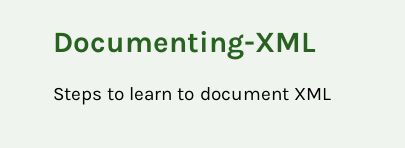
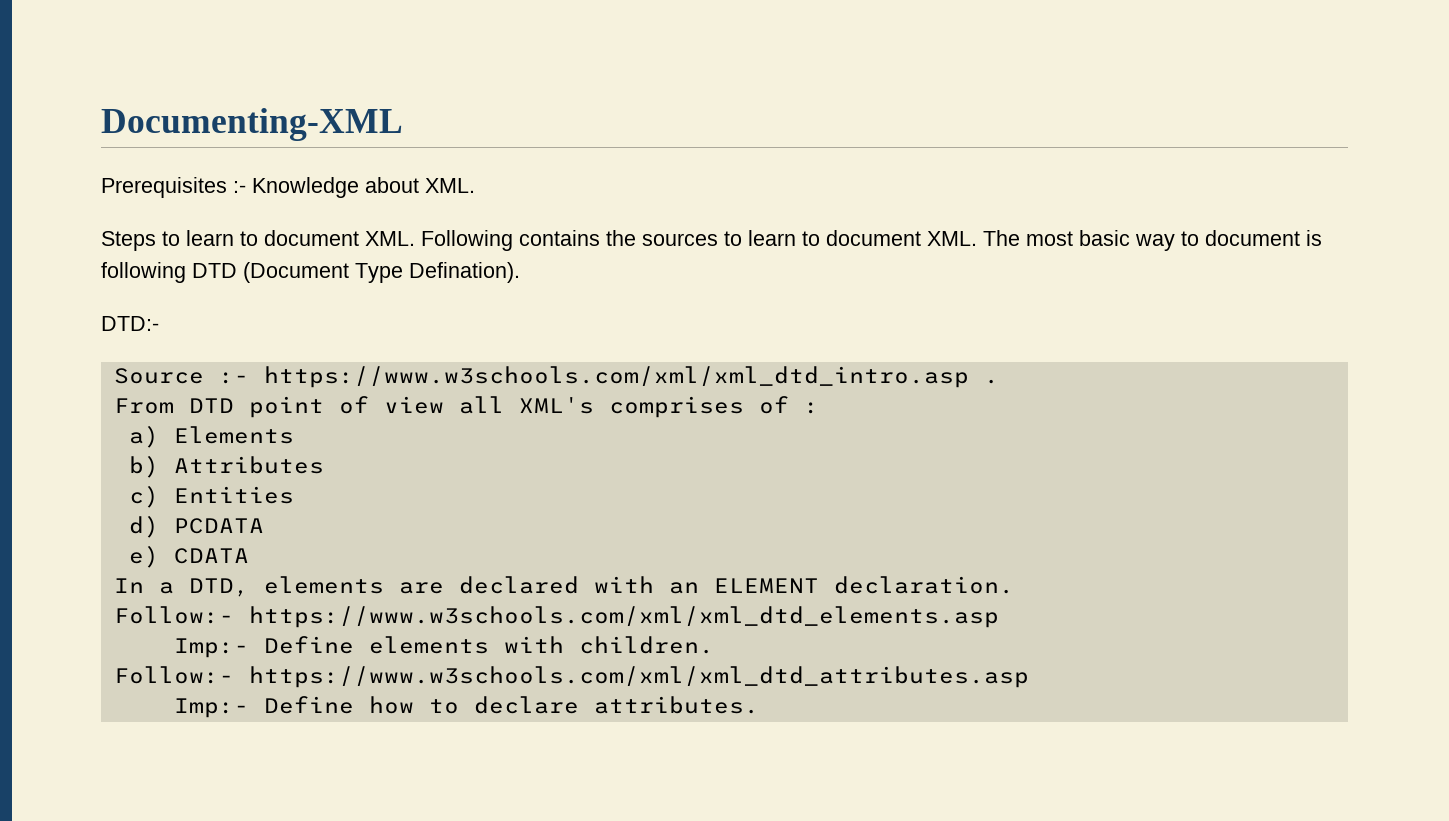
+ Prerequisites :- Knowledge about XML.
- Steps to learn to document XML
+ Steps to learn to document XML. Following contains the sources to learn to document XML. The most basic way to document is following DTD (Document Type Defination).
+ DTD:-
+ Source :- https://www.w3schools.com/xml/xml_dtd_intro.asp .
+ From DTD point of view all XML's comprises of :
+ a) Elements
+ b) Attributes
+ c) Entities
+ d) PCDATA
+ e) CDATA
+ In a DTD, elements are declared with an ELEMENT declaration.
+ Follow:- https://www.w3schools.com/xml/xml_dtd_elements.asp
+ Imp:- Define elements with children.
+ Follow:- https://www.w3schools.com/xml/xml_dtd_attributes.asp
+ Imp:- Define how to declare attributes.

